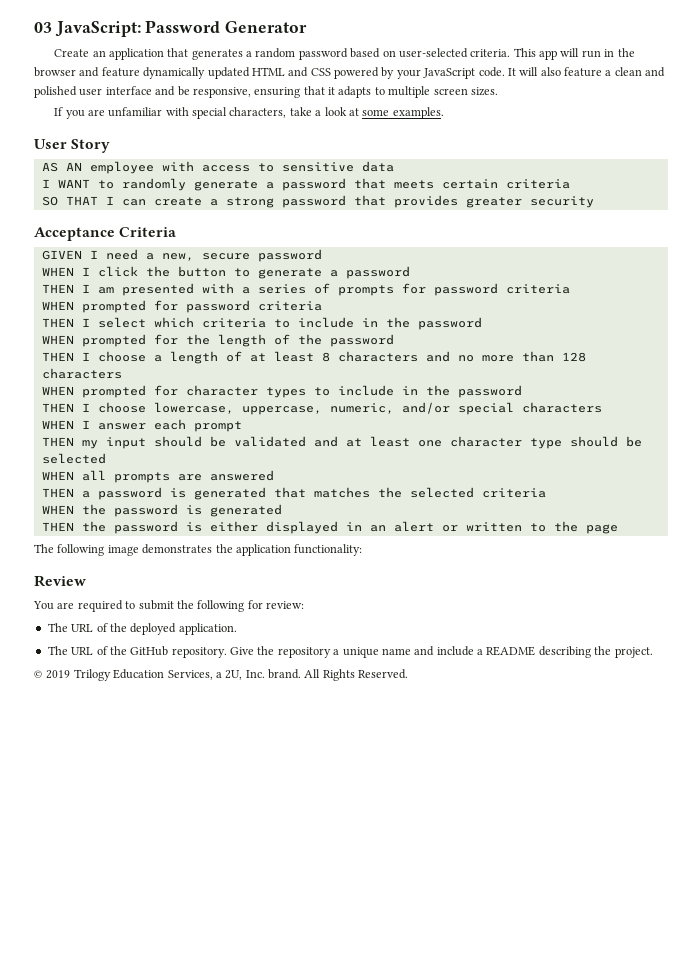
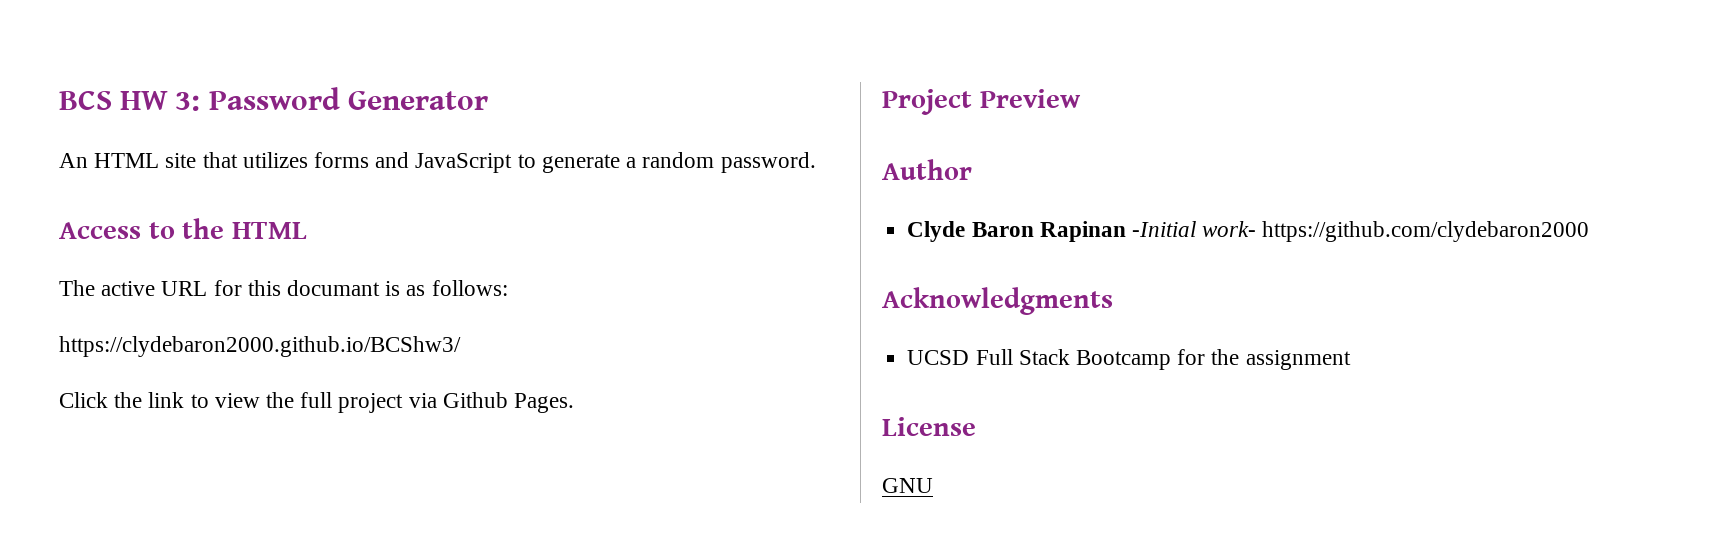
- 03 JavaScript: Password Generator
+ BCS HW 3: Password Generator
- Create an application that generates a random password based on user-selected criteria. This app will run in the browser and feature dynamically updated HTML and CSS powered by your JavaScript code. It will also feature a clean and polished user interface and be responsive, ensuring that it adapts to multiple screen sizes.
- If you are unfamiliar with special characters, take a look at some examples.
- User Story
- AS AN employee with access to sensitive data
- I WANT to randomly generate a password that meets certain criteria
- SO THAT I can create a strong password that provides greater security
- Acceptance Criteria
- GIVEN I need a new, secure password
- WHEN I click the button to generate a password
- THEN I am presented with a series of prompts for password criteria
- WHEN prompted for password criteria
- THEN I select which criteria to include in the password
- WHEN prompted for the length of the password
- THEN I choose a length of at least 8 characters and no more than 128 characters
- WHEN prompted for character types to include in the password
- THEN I choose lowercase, uppercase, numeric, and/or special characters
- WHEN I answer each prompt
- THEN my input should be validated and at least one character type should be selected
- WHEN all prompts are answered
- THEN a password is generated that matches the selected criteria
- WHEN the password is generated
- THEN the password is either displayed in an alert or written to the page
- The following image demonstrates the application functionality:
- Review
- You are required to submit the following for review:
- The URL of the deployed application.
- The URL of the GitHub repository. Give the repository a unique name and include a README describing the project.
- © 2019 Trilogy Education Services, a 2U, Inc. brand. All Rights Reserved.
+ An HTML site that utilizes forms and JavaScript to generate a random password.
+ Access to the HTML
+ The active URL for this documant is as follows:
+ https://clydebaron2000.github.io/BCShw3/
+ Click the link to view the full project via Github Pages.
+ Project Preview
+ Author
+ Clyde Baron Rapinan -Initial work- https://github.com/clydebaron2000
+ Acknowledgments
+ UCSD Full Stack Bootcamp for the assignment
+ License
+ GNU

